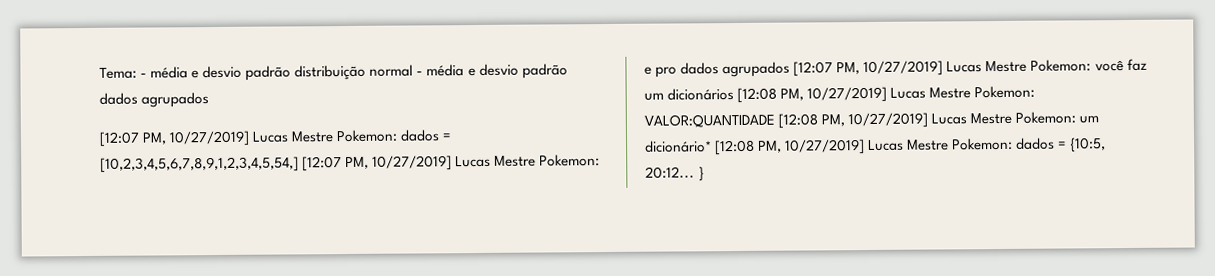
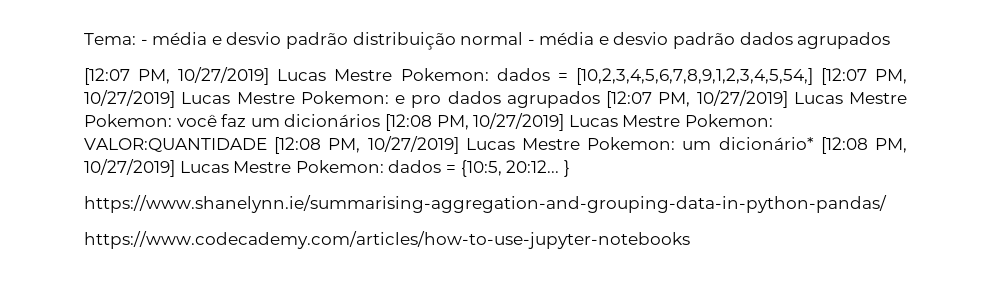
+ https://www.shanelynn.ie/summarising-aggregation-and-grouping-data-in-python-pandas/
+ https://www.codecademy.com/articles/how-to-use-jupyter-notebooks

